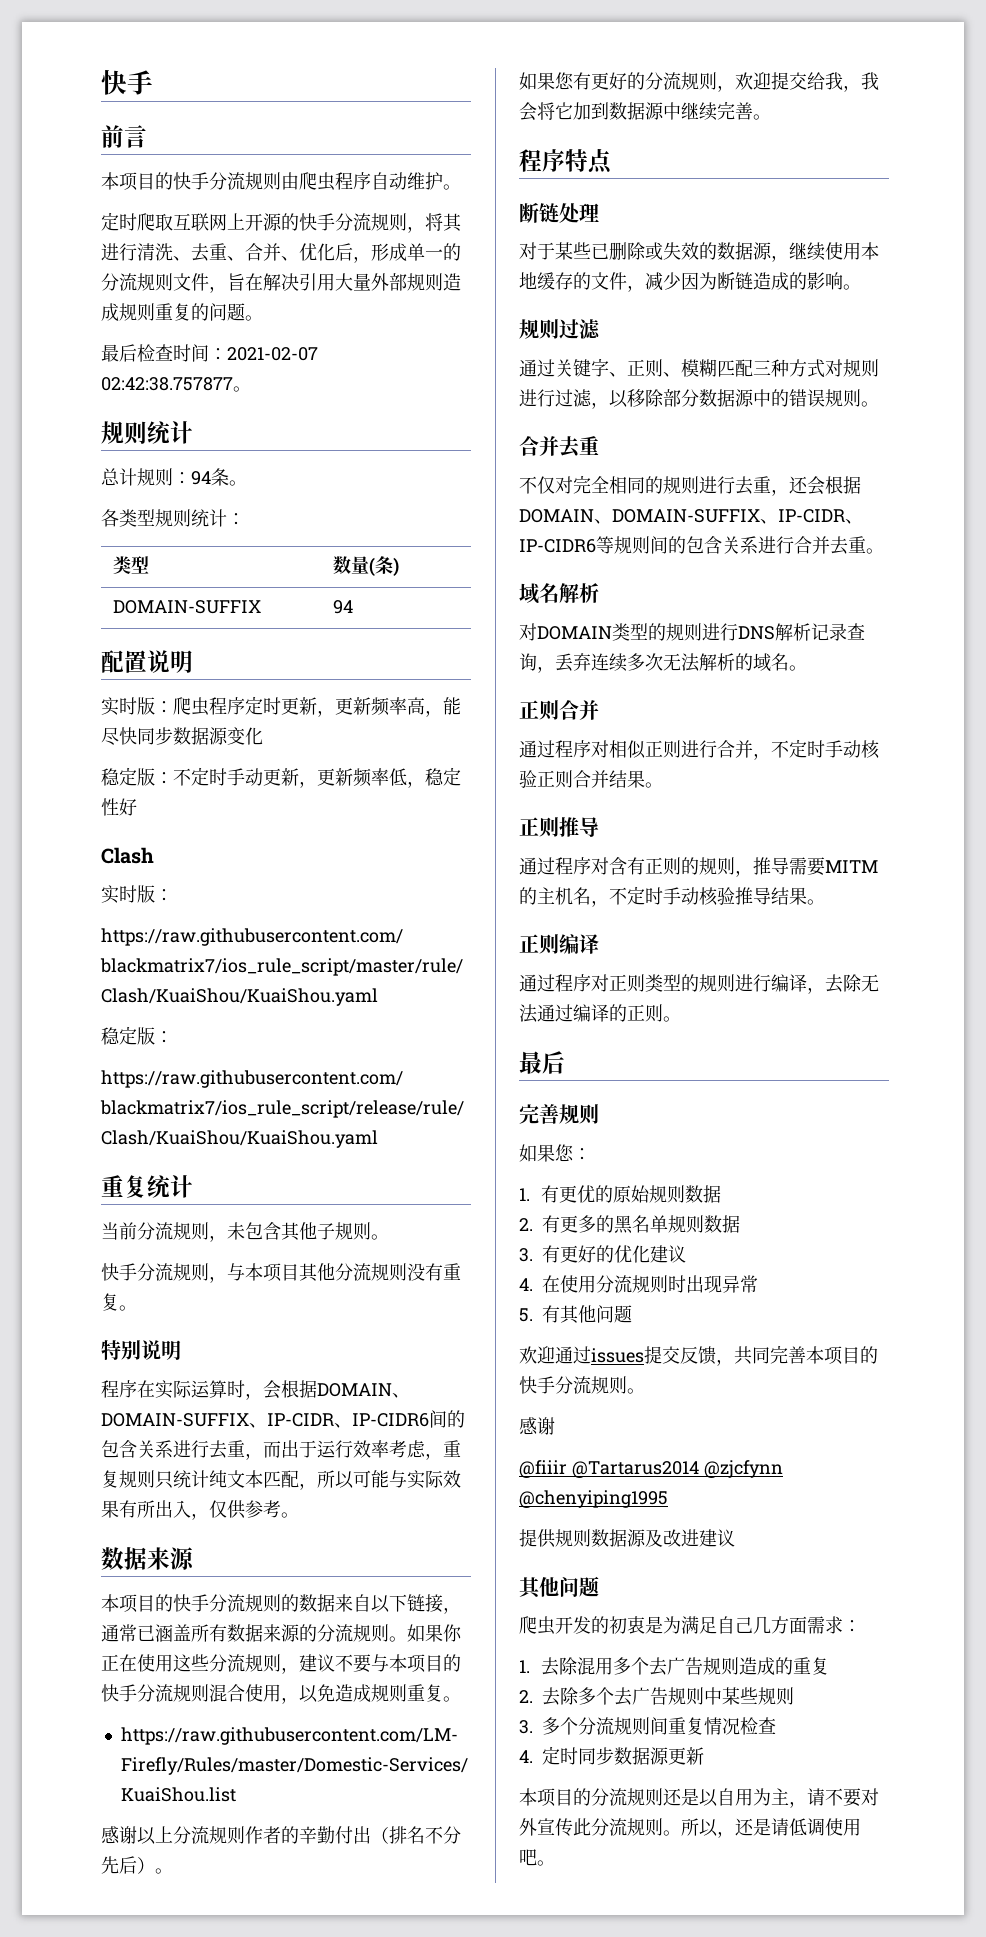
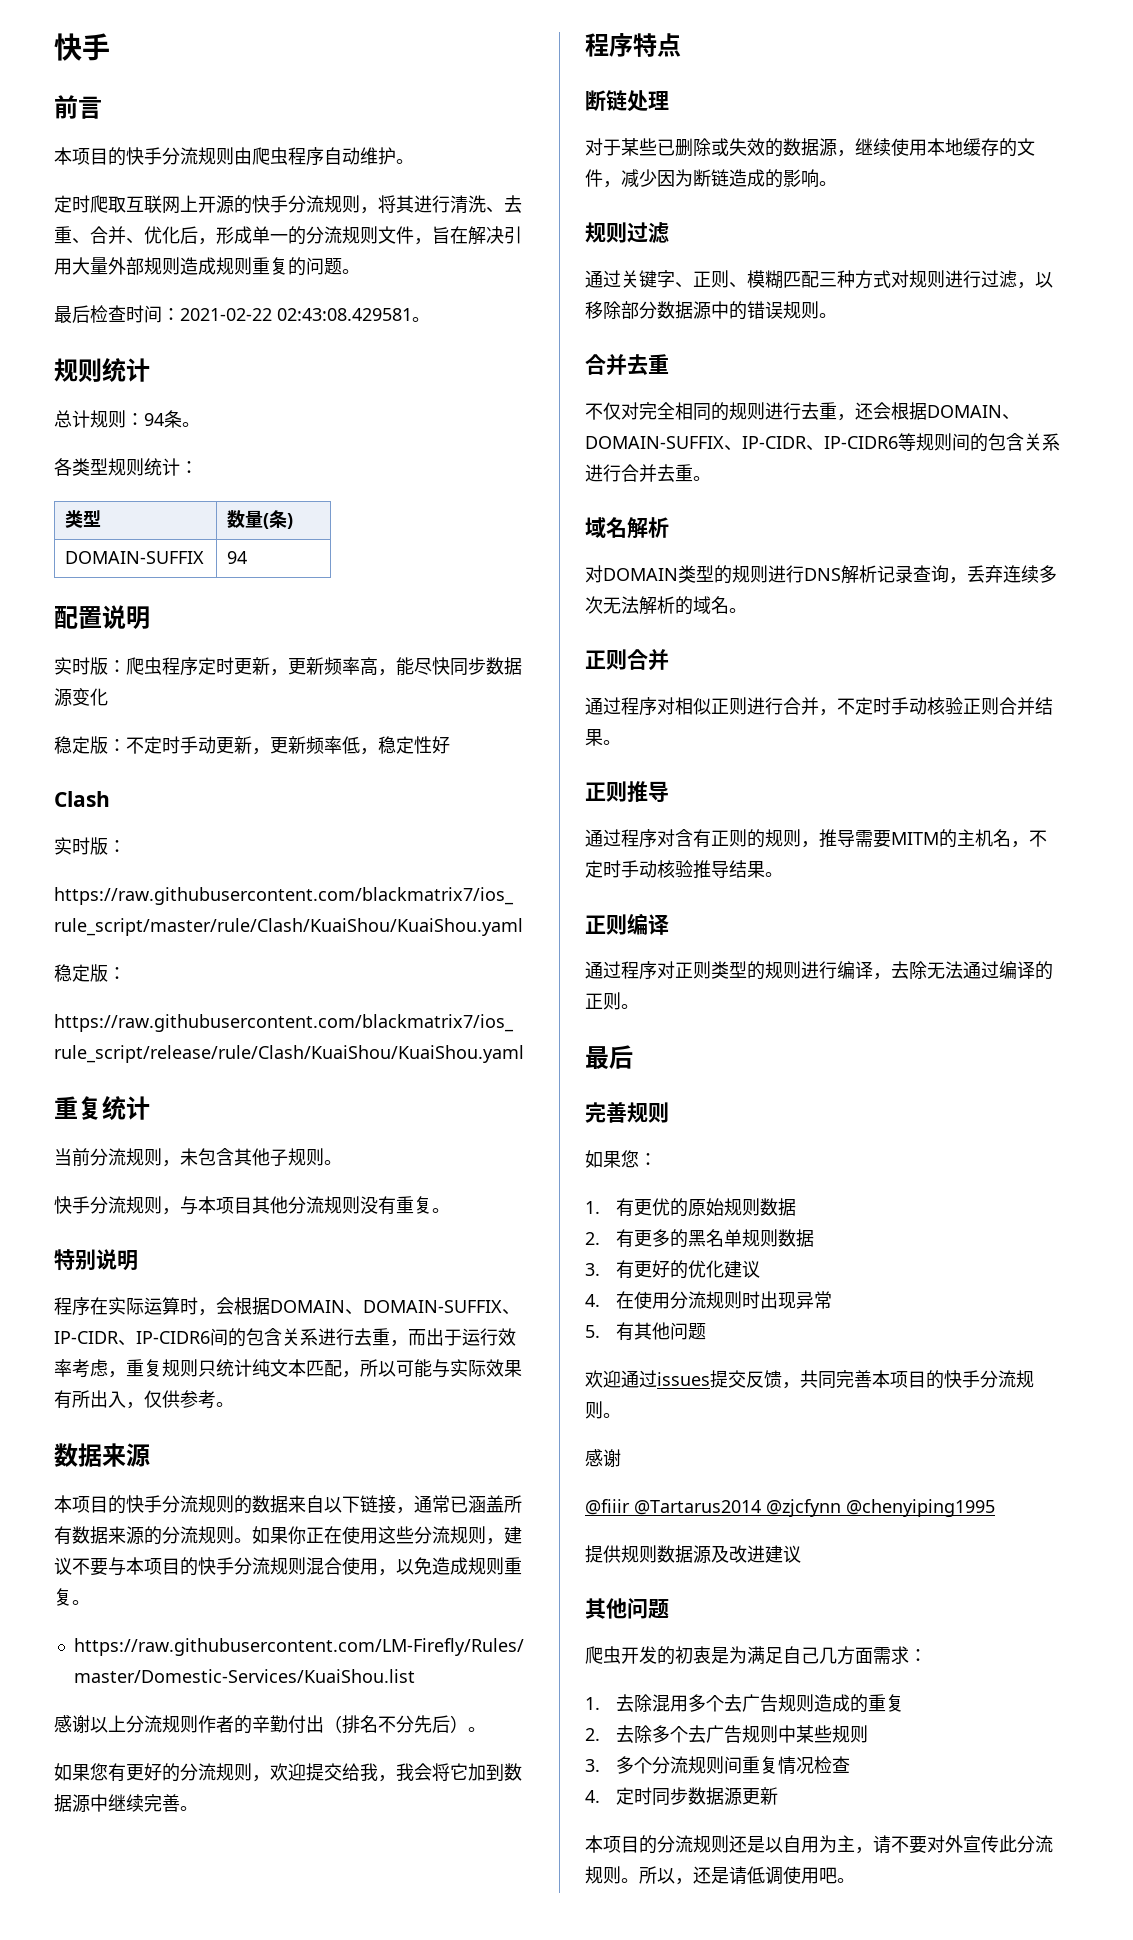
- 最后检查时间：2021-02-07 02:42:38.757877。
+ 最后检查时间：2021-02-22 02:43:08.429581。

